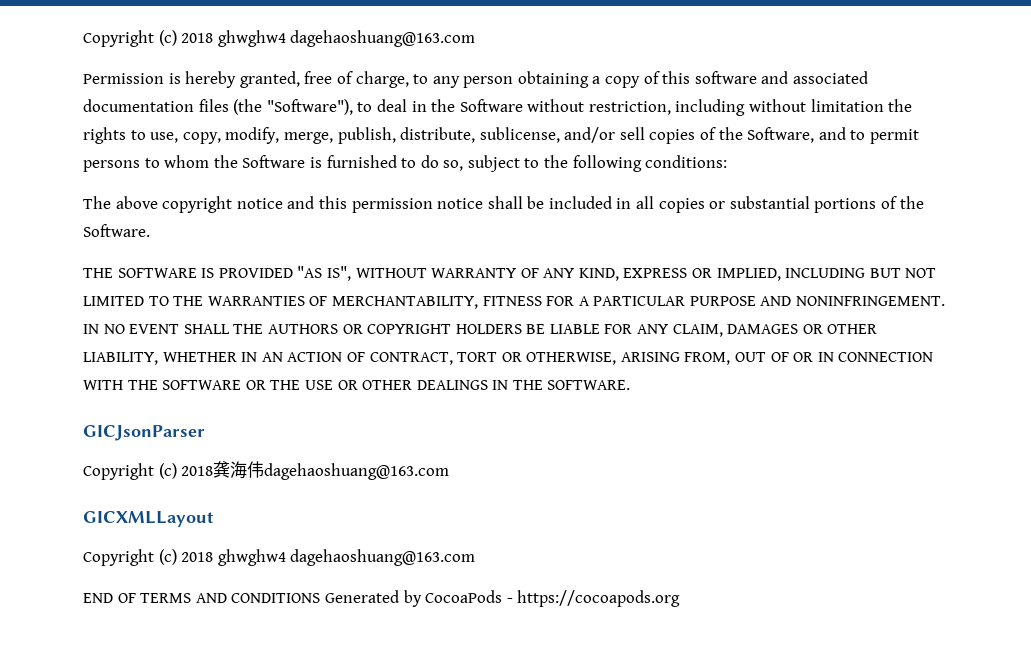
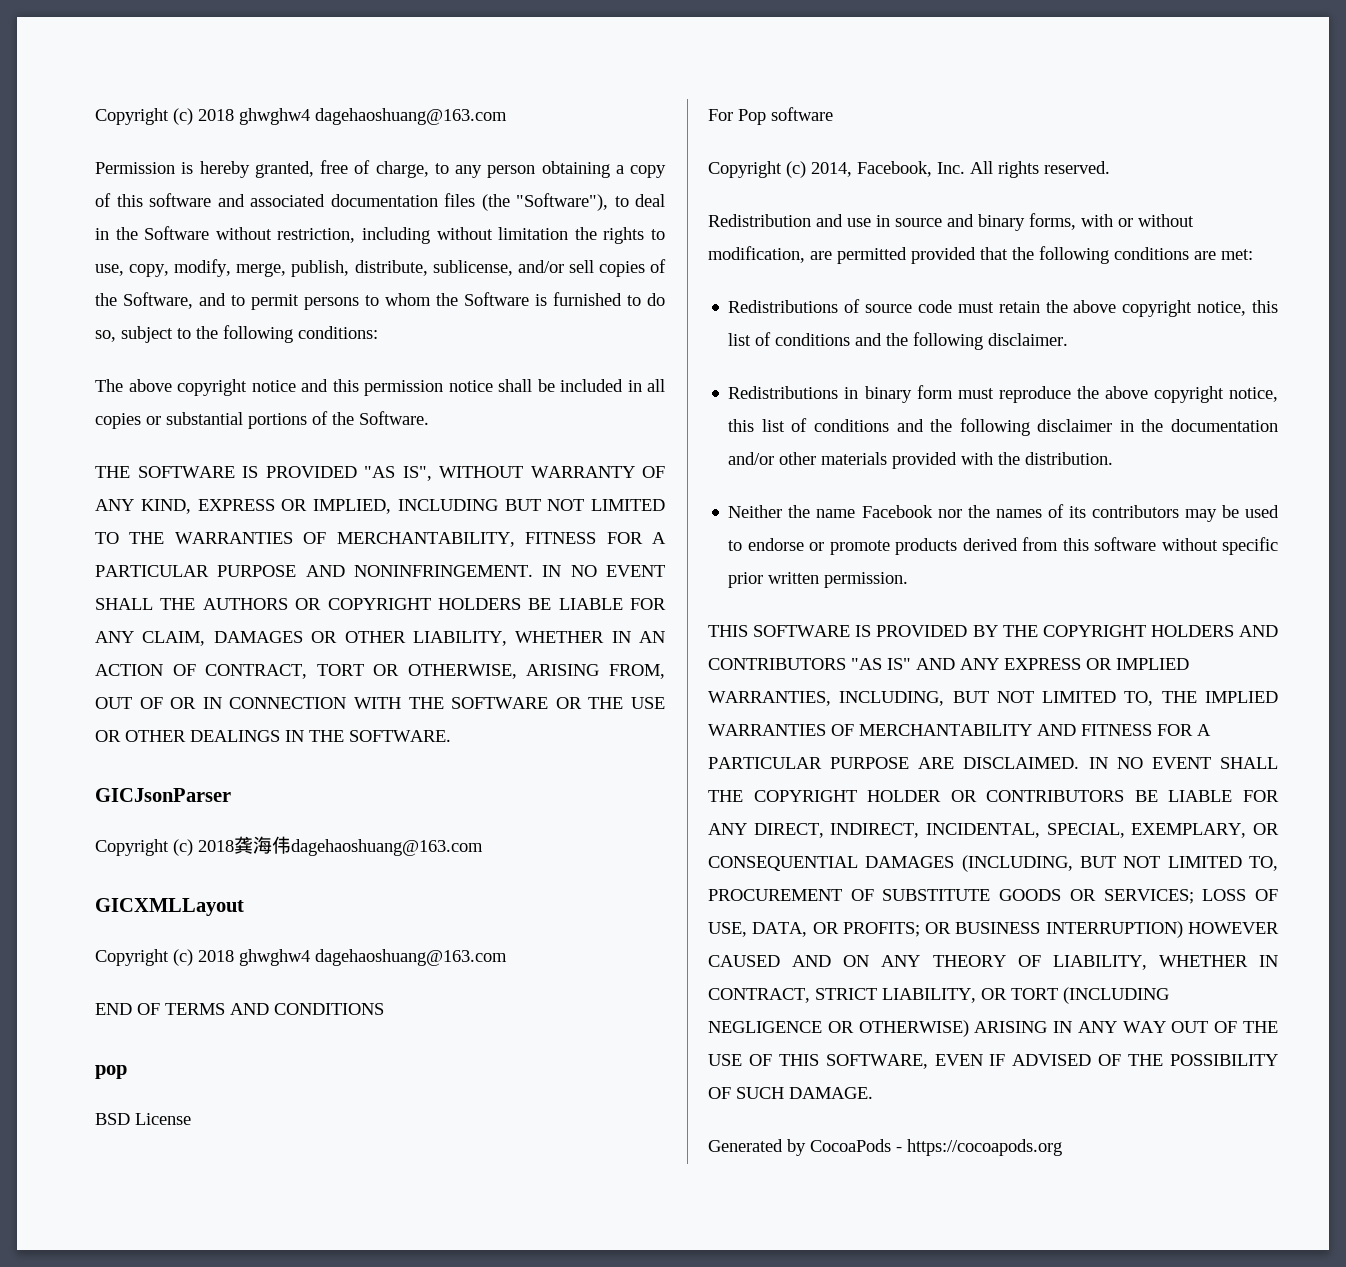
- END OF TERMS AND CONDITIONS Generated by CocoaPods - https://cocoapods.org
+ END OF TERMS AND CONDITIONS
+ pop
+ BSD License
+ For Pop software
+ Copyright (c) 2014, Facebook, Inc. All rights reserved.
+ Redistribution and use in source and binary forms, with or without modification, are permitted provided that the following conditions are met:
+ Redistributions of source code must retain the above copyright notice, this list of conditions and the following disclaimer.
+ Redistributions in binary form must reproduce the above copyright notice, this list of conditions and the following disclaimer in the documentation and/or other materials provided with the distribution.
+ Neither the name Facebook nor the names of its contributors may be used to endorse or promote products derived from this software without specific prior written permission.
+ THIS SOFTWARE IS PROVIDED BY THE COPYRIGHT HOLDERS AND CONTRIBUTORS "AS IS" AND ANY EXPRESS OR IMPLIED WARRANTIES, INCLUDING, BUT NOT LIMITED TO, THE IMPLIED WARRANTIES OF MERCHANTABILITY AND FITNESS FOR A PARTICULAR PURPOSE ARE DISCLAIMED. IN NO EVENT SHALL THE COPYRIGHT HOLDER OR CONTRIBUTORS BE LIABLE FOR ANY DIRECT, INDIRECT, INCIDENTAL, SPECIAL, EXEMPLARY, OR CONSEQUENTIAL DAMAGES (INCLUDING, BUT NOT LIMITED TO, PROCUREMENT OF SUBSTITUTE GOODS OR SERVICES; LOSS OF USE, DATA, OR PROFITS; OR BUSINESS INTERRUPTION) HOWEVER CAUSED AND ON ANY THEORY OF LIABILITY, WHETHER IN CONTRACT, STRICT LIABILITY, OR TORT (INCLUDING NEGLIGENCE OR OTHERWISE) ARISING IN ANY WAY OUT OF THE USE OF THIS SOFTWARE, EVEN IF ADVISED OF THE POSSIBILITY OF SUCH DAMAGE.
+ Generated by CocoaPods - https://cocoapods.org

